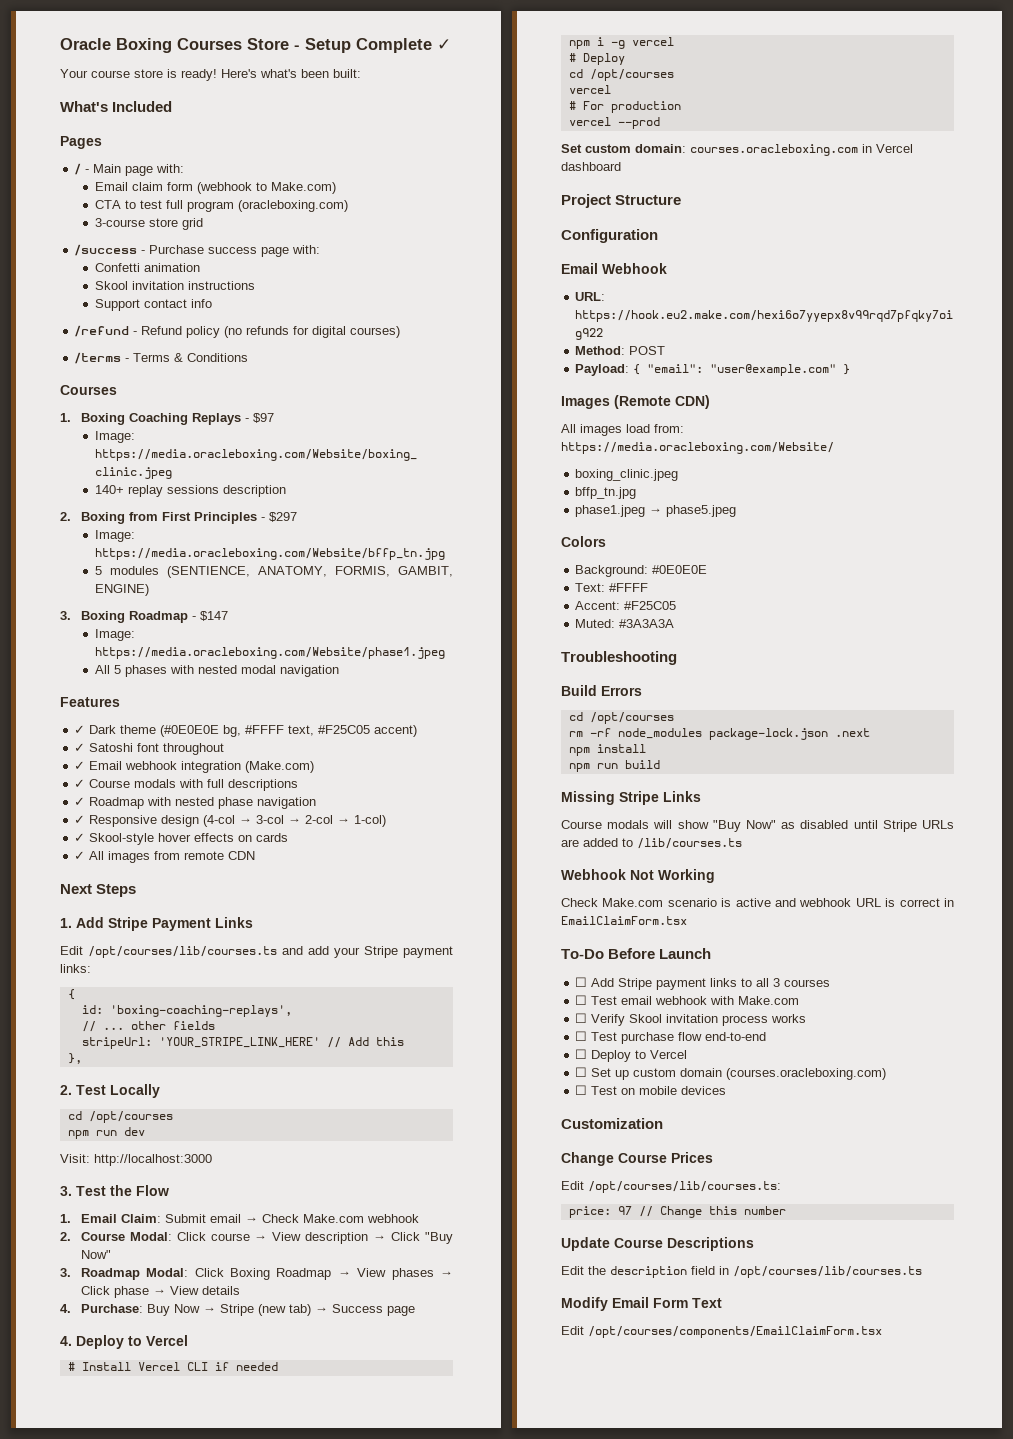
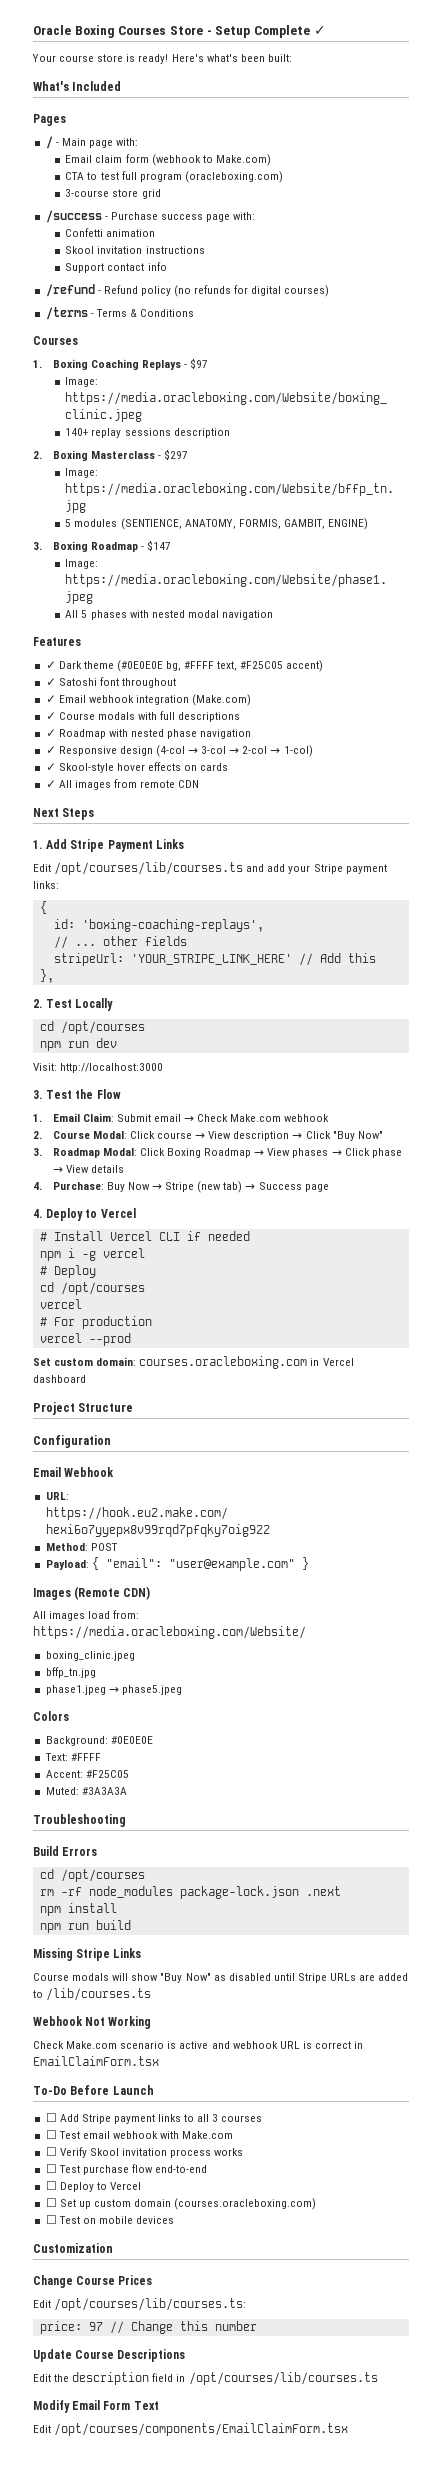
- 2. Boxing from First Principles - $297
+ 2. Boxing Masterclass - $297

